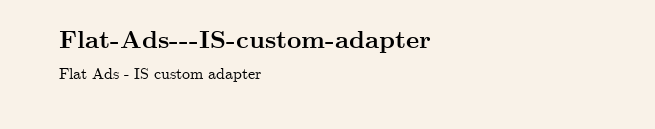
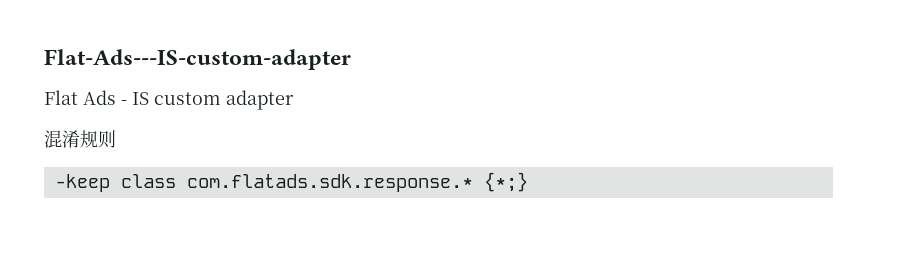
+ 混淆规则
+ -keep class com.flatads.sdk.response.* {*;}

